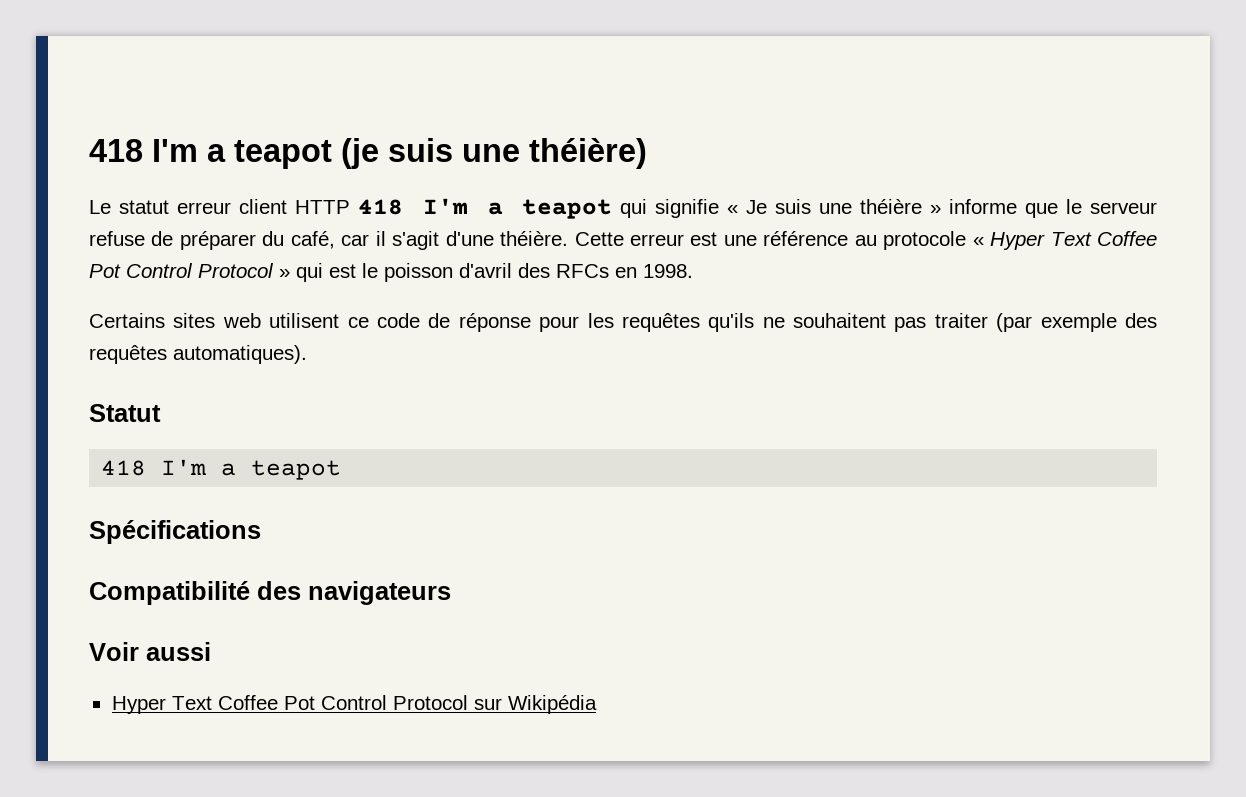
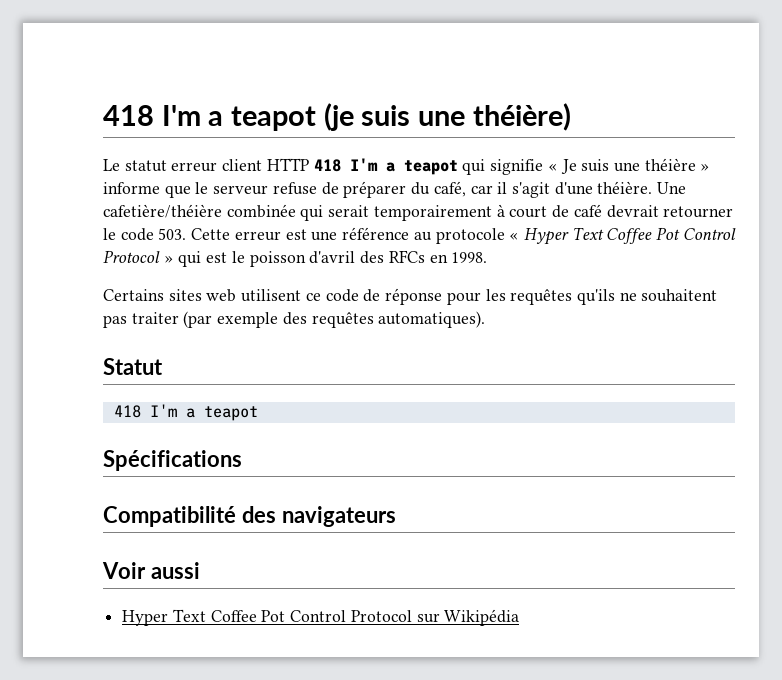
- Cette erreur est une référence au protocole « Hyper Text Coffee Pot Control Protocol » qui est le poisson d'avril des RFCs en 1998.
+ Une cafetière/théière combinée qui serait temporairement à court de café devrait retourner le code 503. Cette erreur est une référence au protocole « Hyper Text Coffee Pot Control Protocol » qui est le poisson d'avril des RFCs en 1998.

